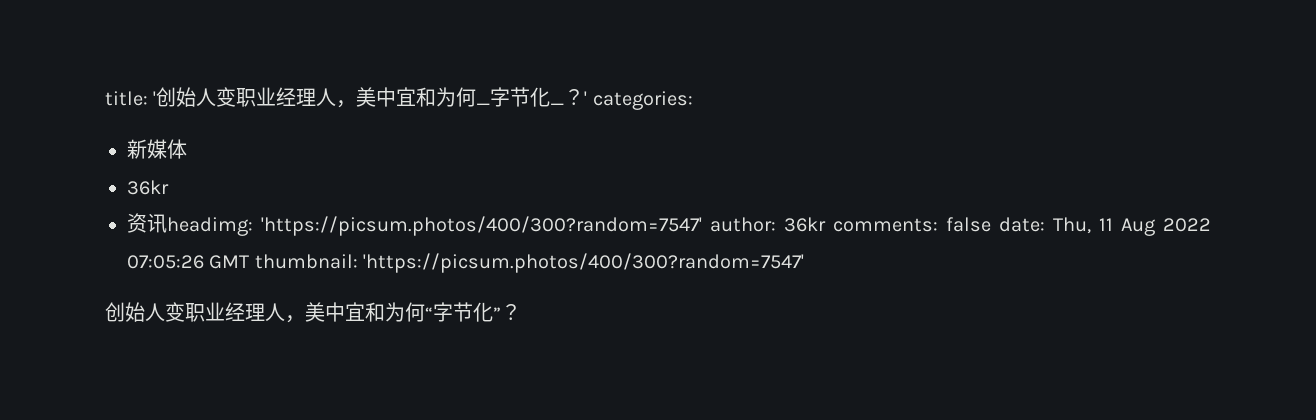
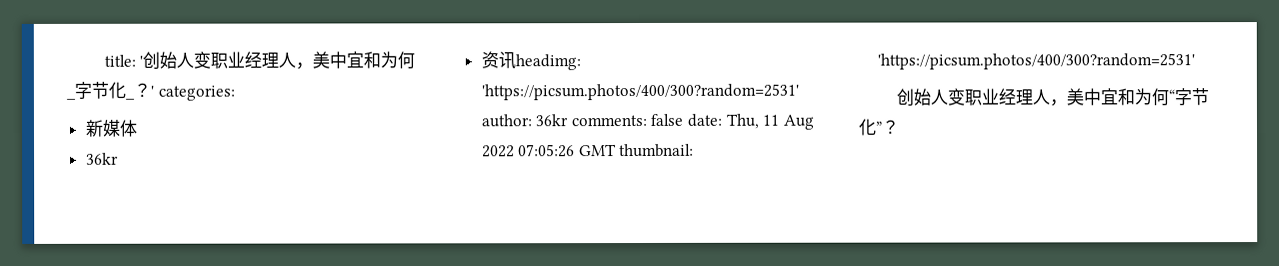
- 资讯headimg: 'https://picsum.photos/400/300?random=7547' author: 36kr comments: false date: Thu, 11 Aug 2022 07:05:26 GMT thumbnail: 'https://picsum.photos/400/300?random=7547'
+ 资讯headimg: 'https://picsum.photos/400/300?random=2531' author: 36kr comments: false date: Thu, 11 Aug 2022 07:05:26 GMT thumbnail: 'https://picsum.photos/400/300?random=2531'

